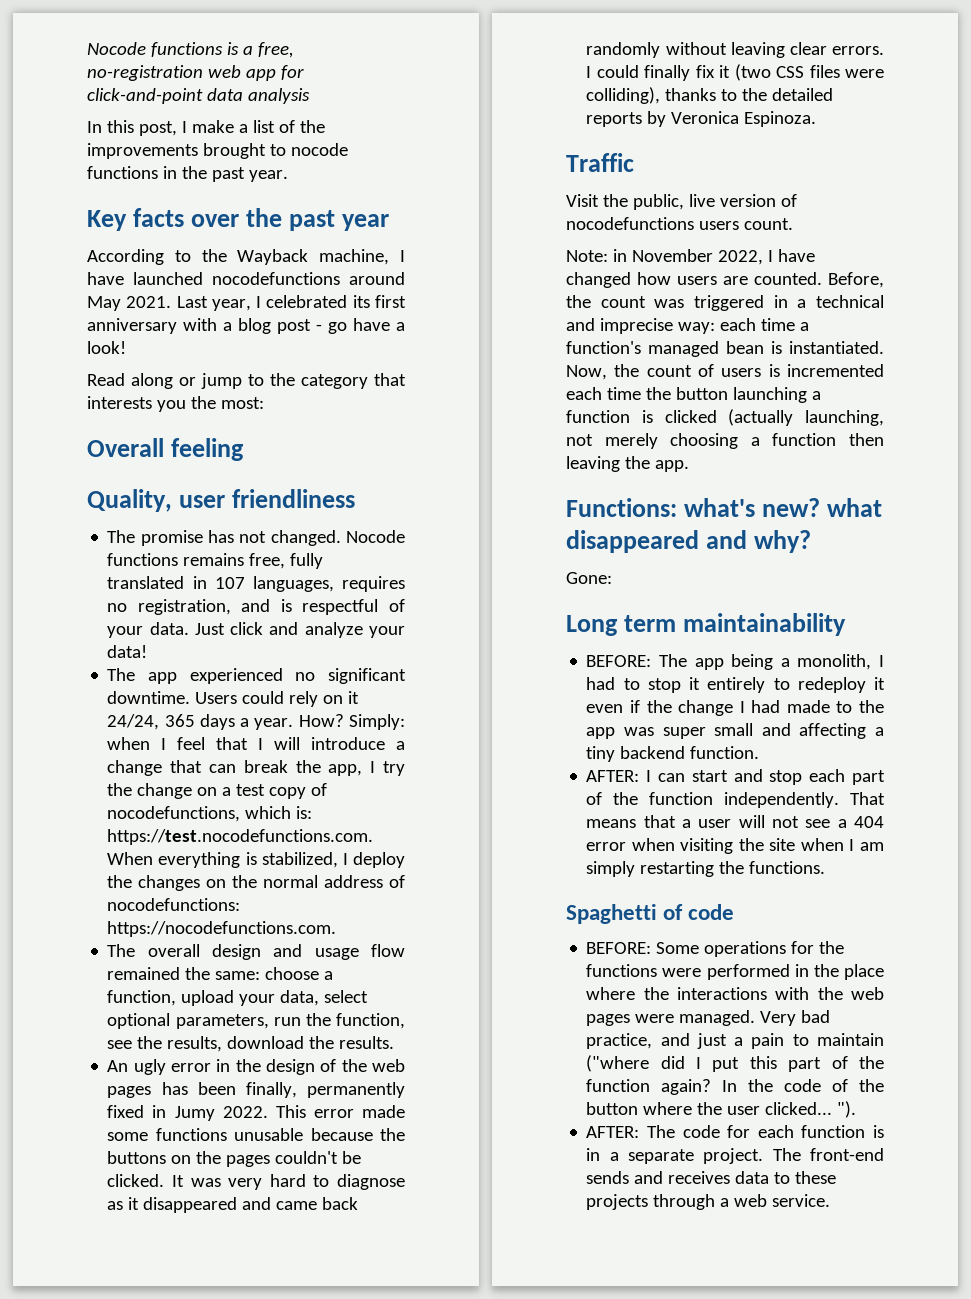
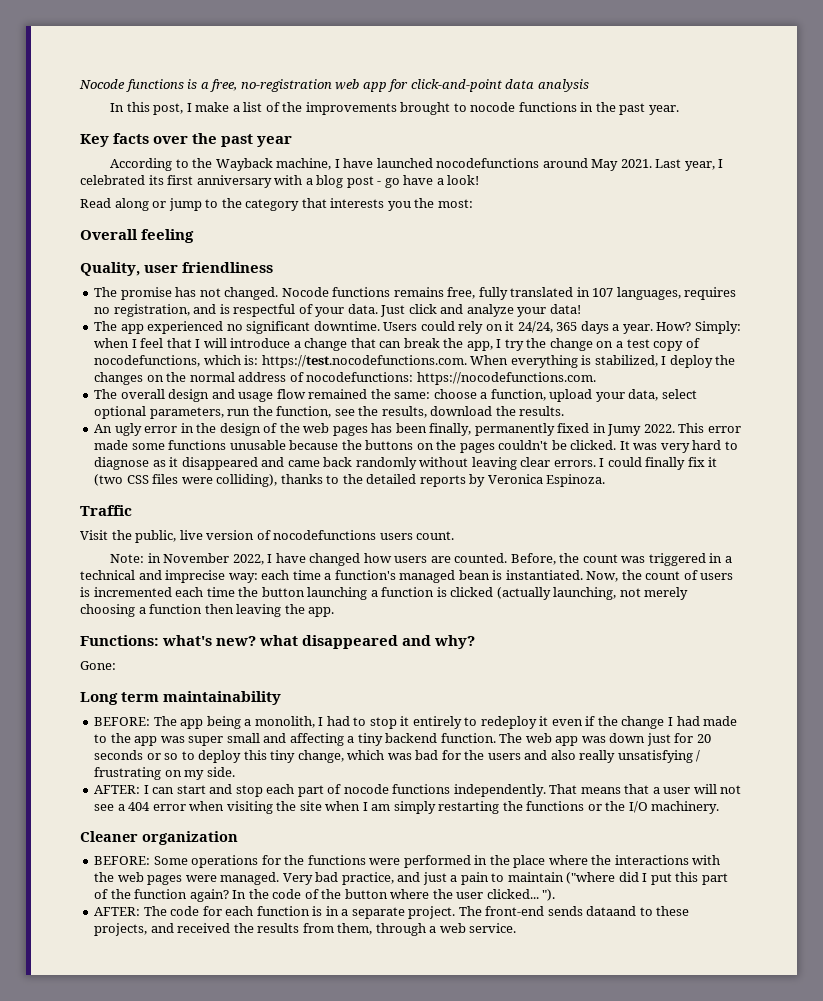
+ The web app was down just for 20 seconds or so to deploy this tiny change, which was bad for the users and also really unsatisfying / frustrating on my side.
- AFTER: I can start and stop each part of the function independently.
+ AFTER: I can start and stop each part of nocode functions independently.
- That means that a user will not see a 404 error when visiting the site when I am simply restarting the functions.
- Spaghetti of code
+ That means that a user will not see a 404 error when visiting the site when I am simply restarting the functions or the I/O machinery.
+ Cleaner organization
- The front-end sends and receives data to these projects through a web service.
+ The front-end sends dataand to these projects, and received the results from them, through a web service.

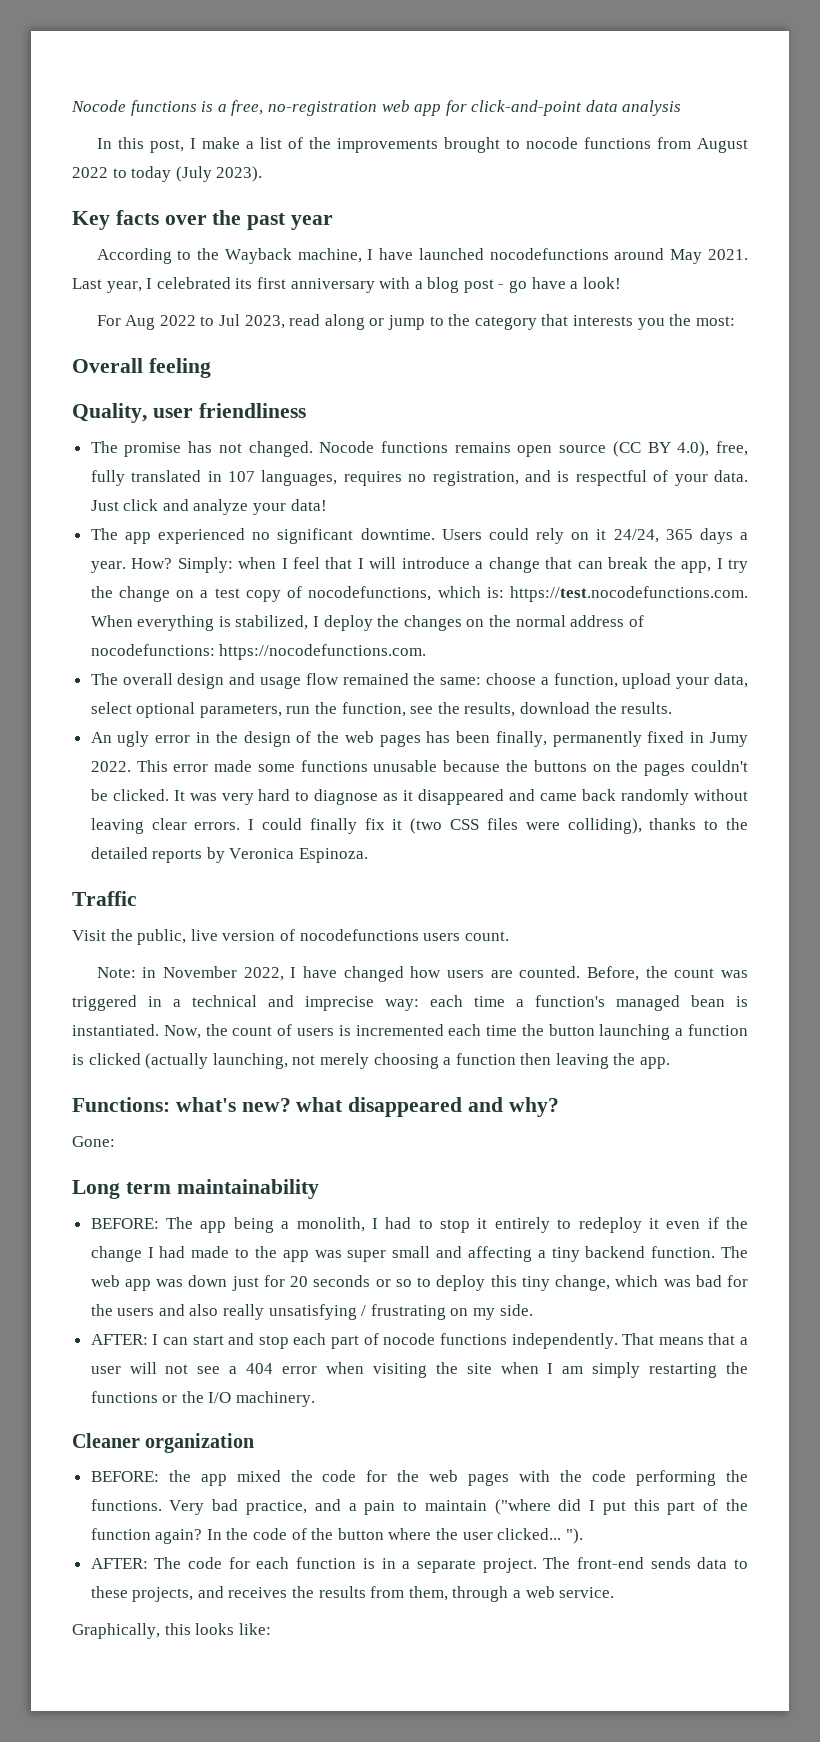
- In this post, I make a list of the improvements brought to nocode functions in the past year.
+ In this post, I make a list of the improvements brought to nocode functions from August 2022 to today (July 2023).
- Read along or jump to the category that interests you the most:
+ For Aug 2022 to Jul 2023, read along or jump to the category that interests you the most:
- Nocode functions remains free, fully translated in 107 languages, requires no registration, and is respectful of your data.
+ Nocode functions remains open source (CC BY 4.0), free, fully translated in 107 languages, requires no registration, and is respectful of your data.
- BEFORE: Some operations for the functions were performed in the place where the interactions with the web pages were managed.
+ BEFORE: the app mixed the code for the web pages with the code performing the functions.
- Very bad practice, and just a pain to maintain ("where did I put this part of the function again?
+ Very bad practice, and a pain to maintain ("where did I put this part of the function again?
- The front-end sends dataand to these projects, and received the results from them, through a web service.
+ The front-end sends data to these projects, and receives the results from them, through a web service.
+ Graphically, this looks like:

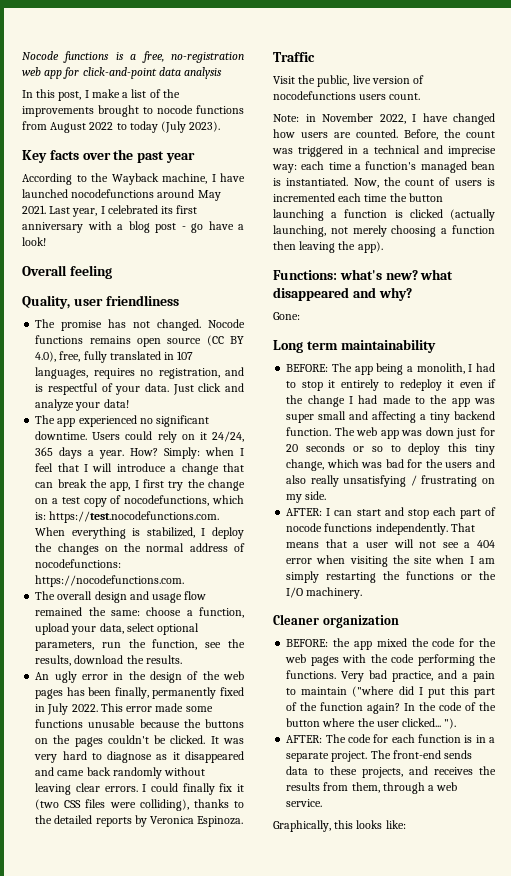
- For Aug 2022 to Jul 2023, read along or jump to the category that interests you the most:
- Simply: when I feel that I will introduce a change that can break the app, I try the change on a test copy of nocodefunctions, which is: https://test.nocodefunctions.com. When everything is stabilized, I deploy the changes on the normal address of nocodefunctions: https://nocodefunctions.com.
+ Simply: when I feel that I will introduce a change that can break the app, I first try the change on a test copy of nocodefunctions, which is: https://test.nocodefunctions.com. When everything is stabilized, I deploy the changes on the normal address of nocodefunctions: https://nocodefunctions.com.
- An ugly error in the design of the web pages has been finally, permanently fixed in Jumy 2022.
+ An ugly error in the design of the web pages has been finally, permanently fixed in July 2022.
- Now, the count of users is incremented each time the button launching a function is clicked (actually launching, not merely choosing a function then leaving the app.
+ Now, the count of users is incremented each time the button launching a function is clicked (actually launching, not merely choosing a function then leaving the app).

